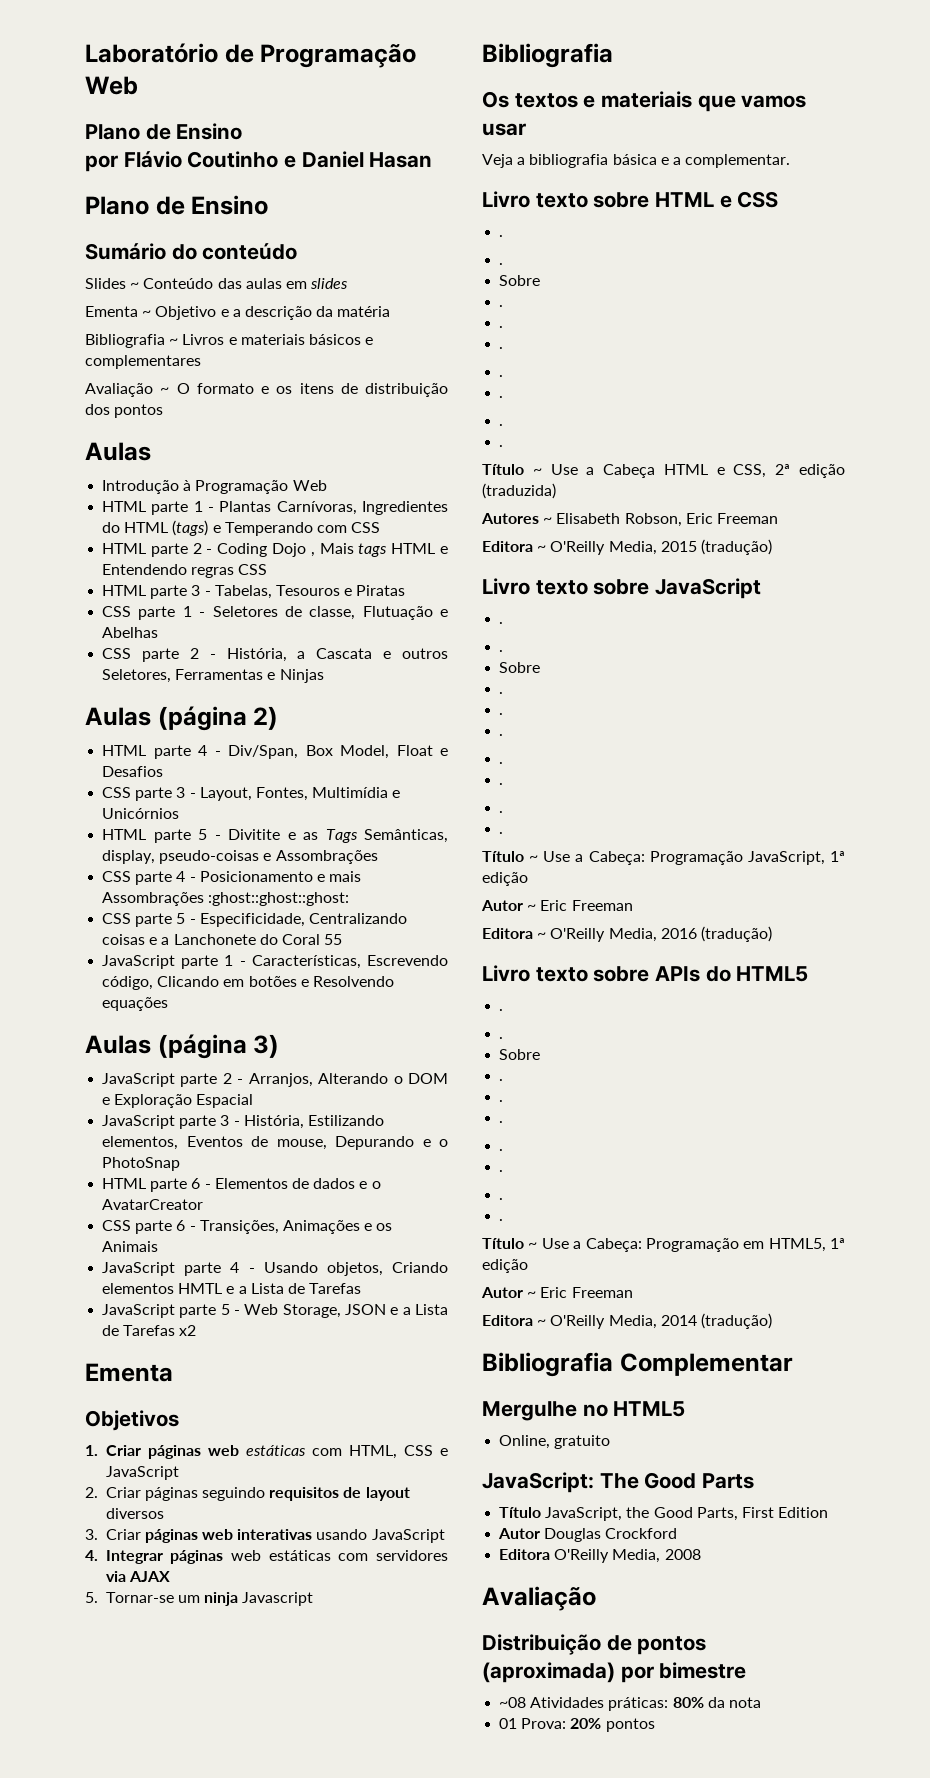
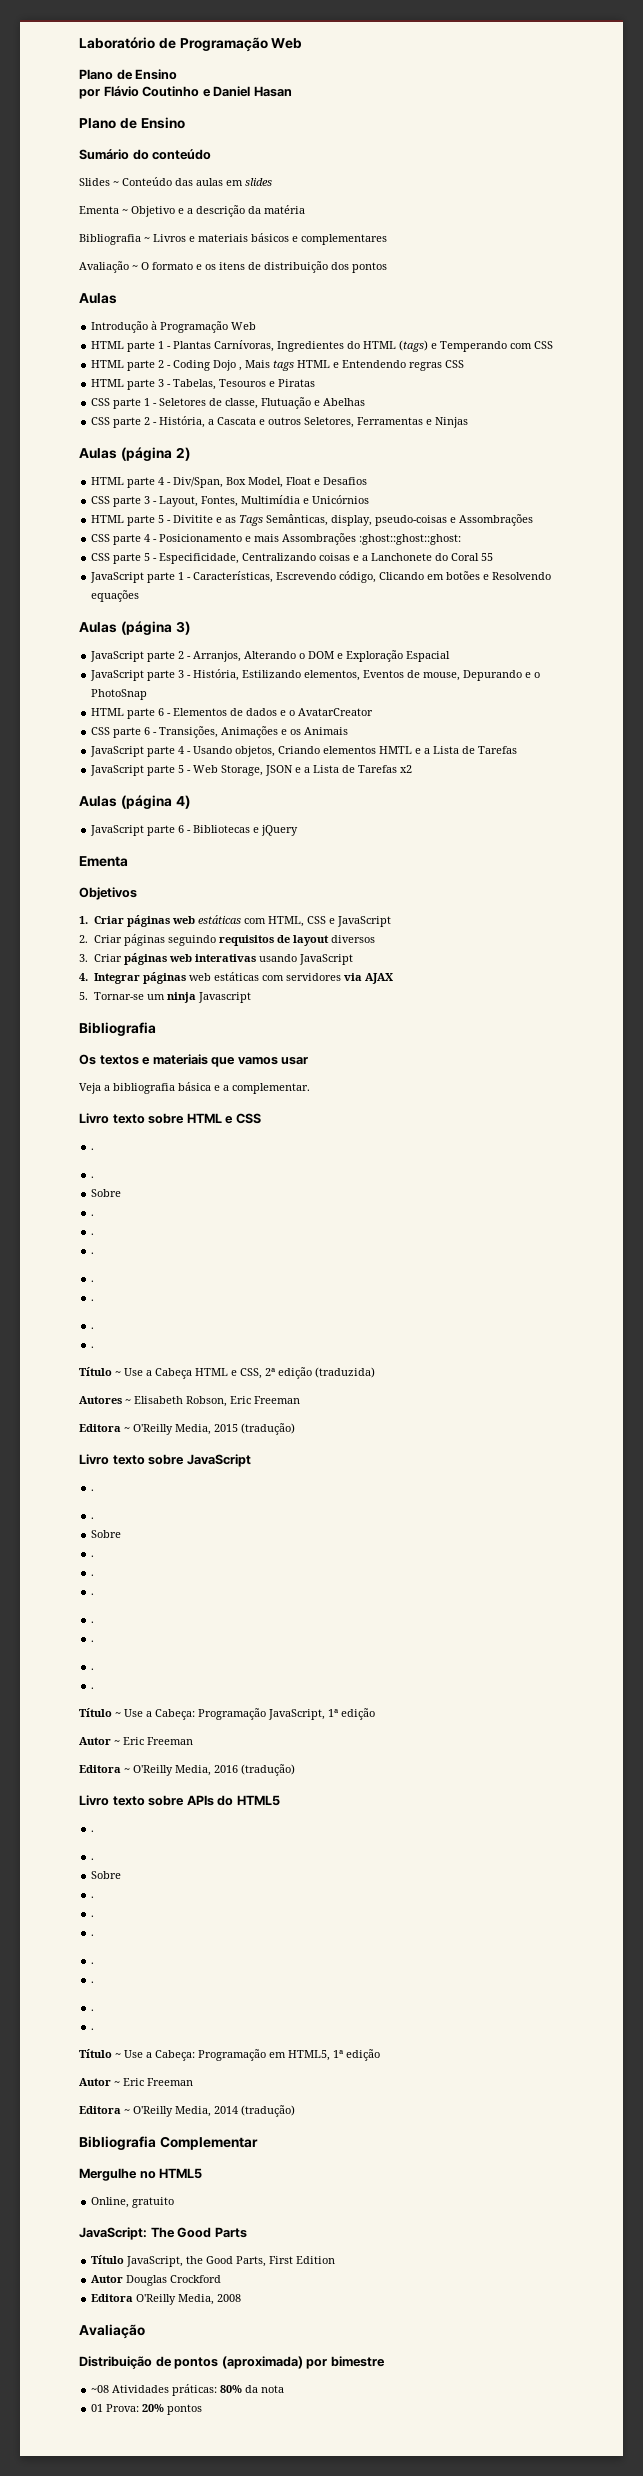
+ Aulas (página 4)
+ JavaScript parte 6 - Bibliotecas e jQuery

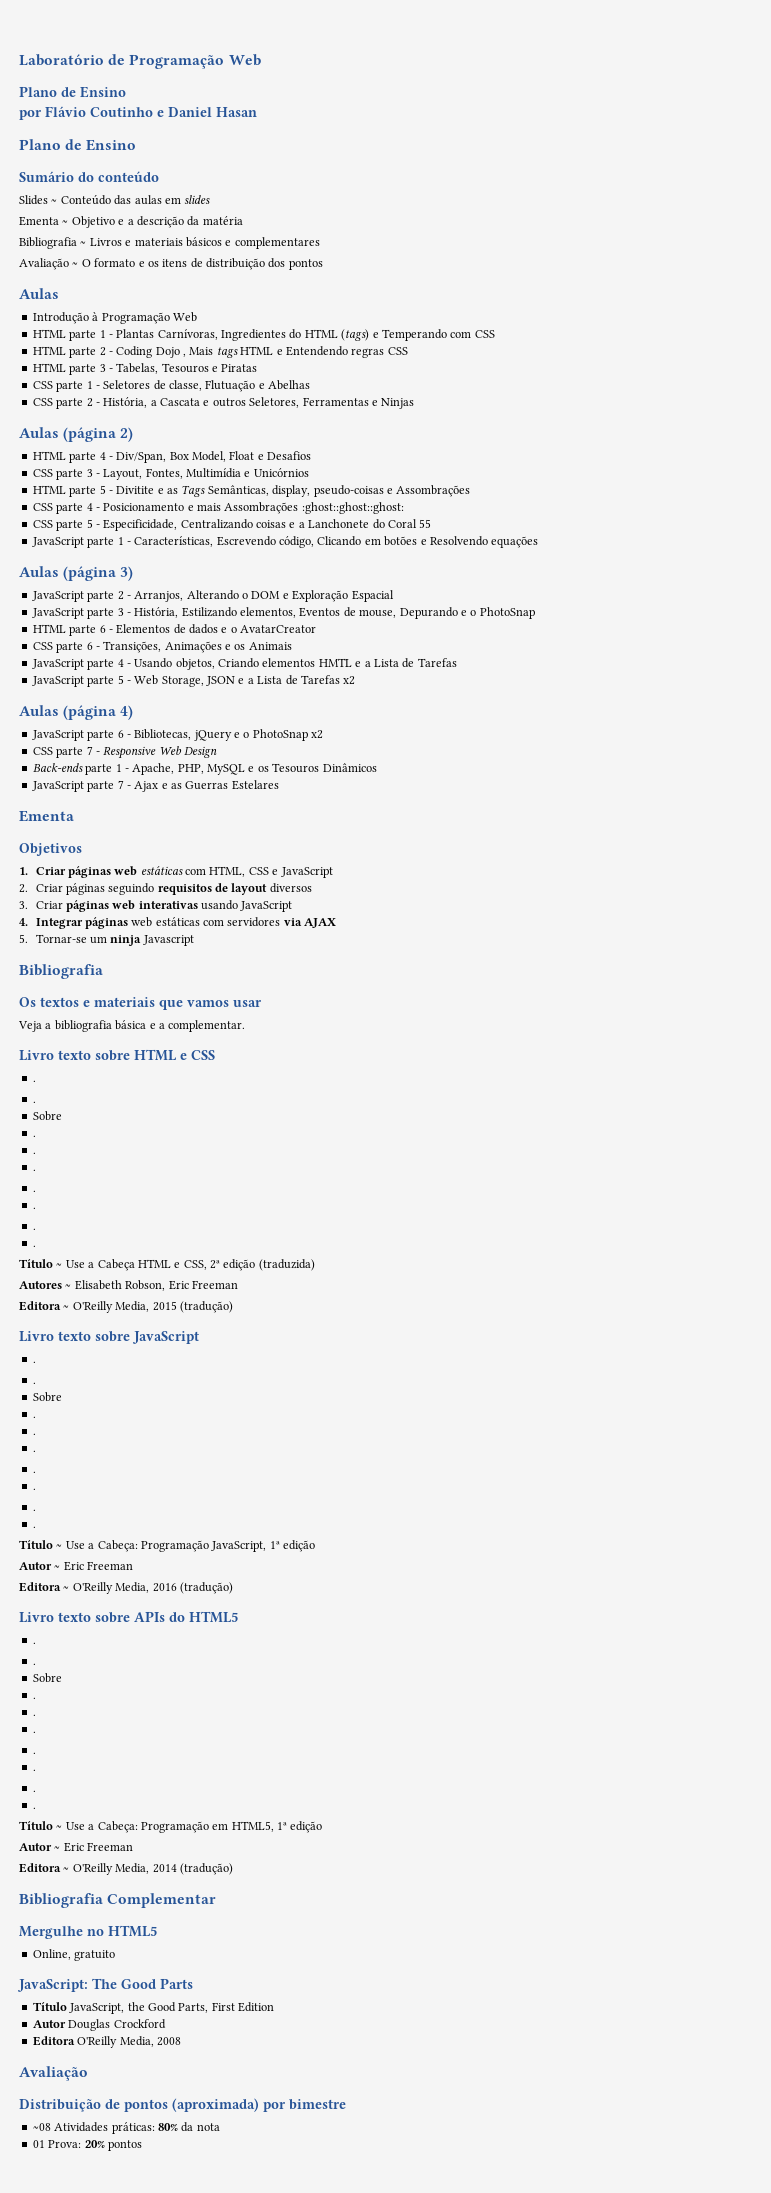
- JavaScript parte 6 - Bibliotecas e jQuery
+ JavaScript parte 6 - Bibliotecas, jQuery e o PhotoSnap x2
+ CSS parte 7 - Responsive Web Design
+ Back-ends parte 1 - Apache, PHP, MySQL e os Tesouros Dinâmicos
+ JavaScript parte 7 - Ajax e as Guerras Estelares

